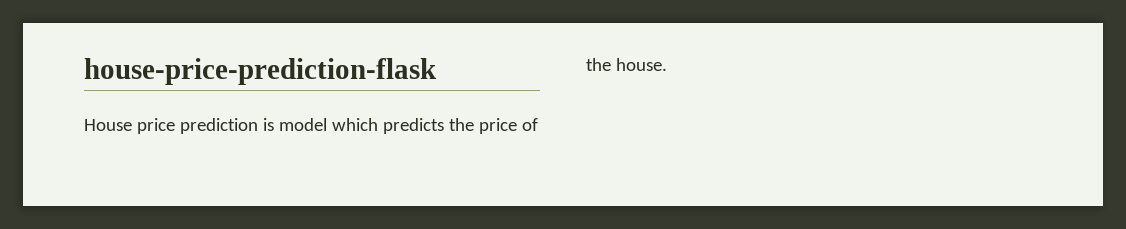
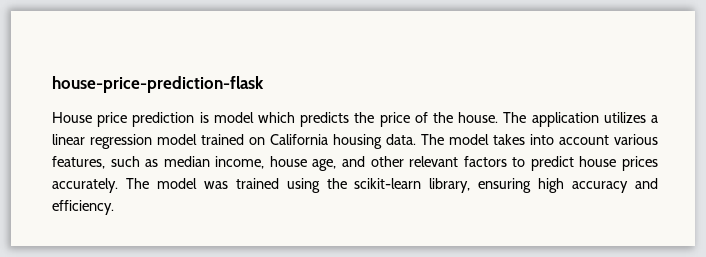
+ The application utilizes a linear regression model trained on California housing data. The model takes into account various features, such as median income, house age, and other relevant factors to predict house prices accurately. The model was trained using the scikit-learn library, ensuring high accuracy and efficiency.

